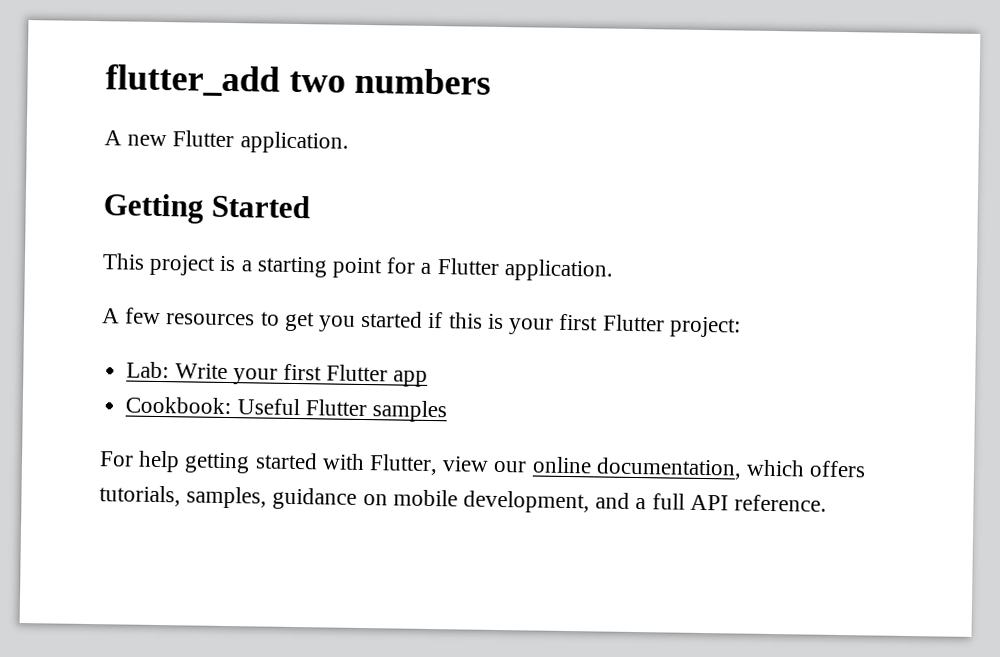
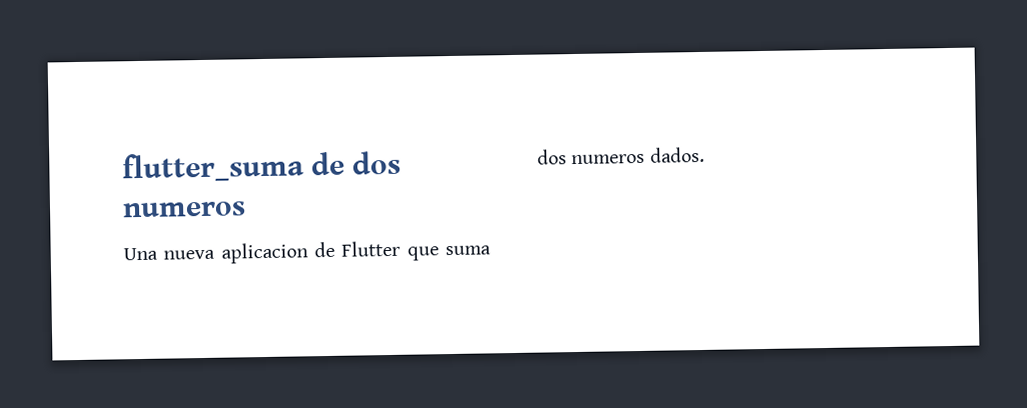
- flutter_add two numbers
- A new Flutter application.
- Getting Started
- This project is a starting point for a Flutter application.
- A few resources to get you started if this is your first Flutter project:
- Lab: Write your first Flutter app
- Cookbook: Useful Flutter samples
- For help getting started with Flutter, view our online documentation, which offers tutorials, samples, guidance on mobile development, and a full API reference.
+ flutter_suma de dos numeros
+ Una nueva aplicacion de Flutter que suma dos numeros dados.

